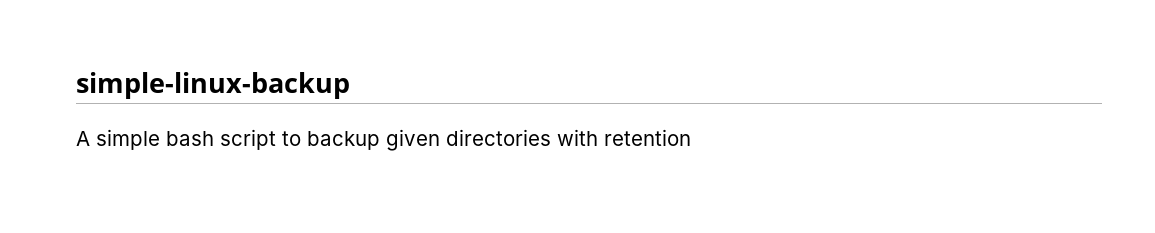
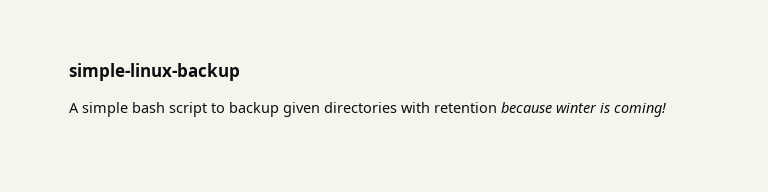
- A simple bash script to backup given directories with retention
+ A simple bash script to backup given directories with retention because winter is coming!

